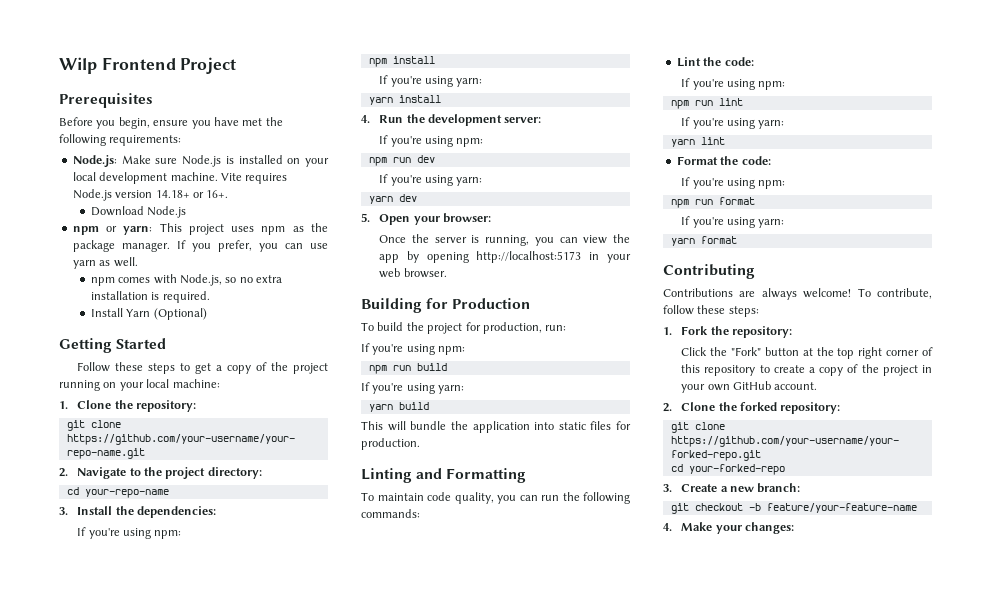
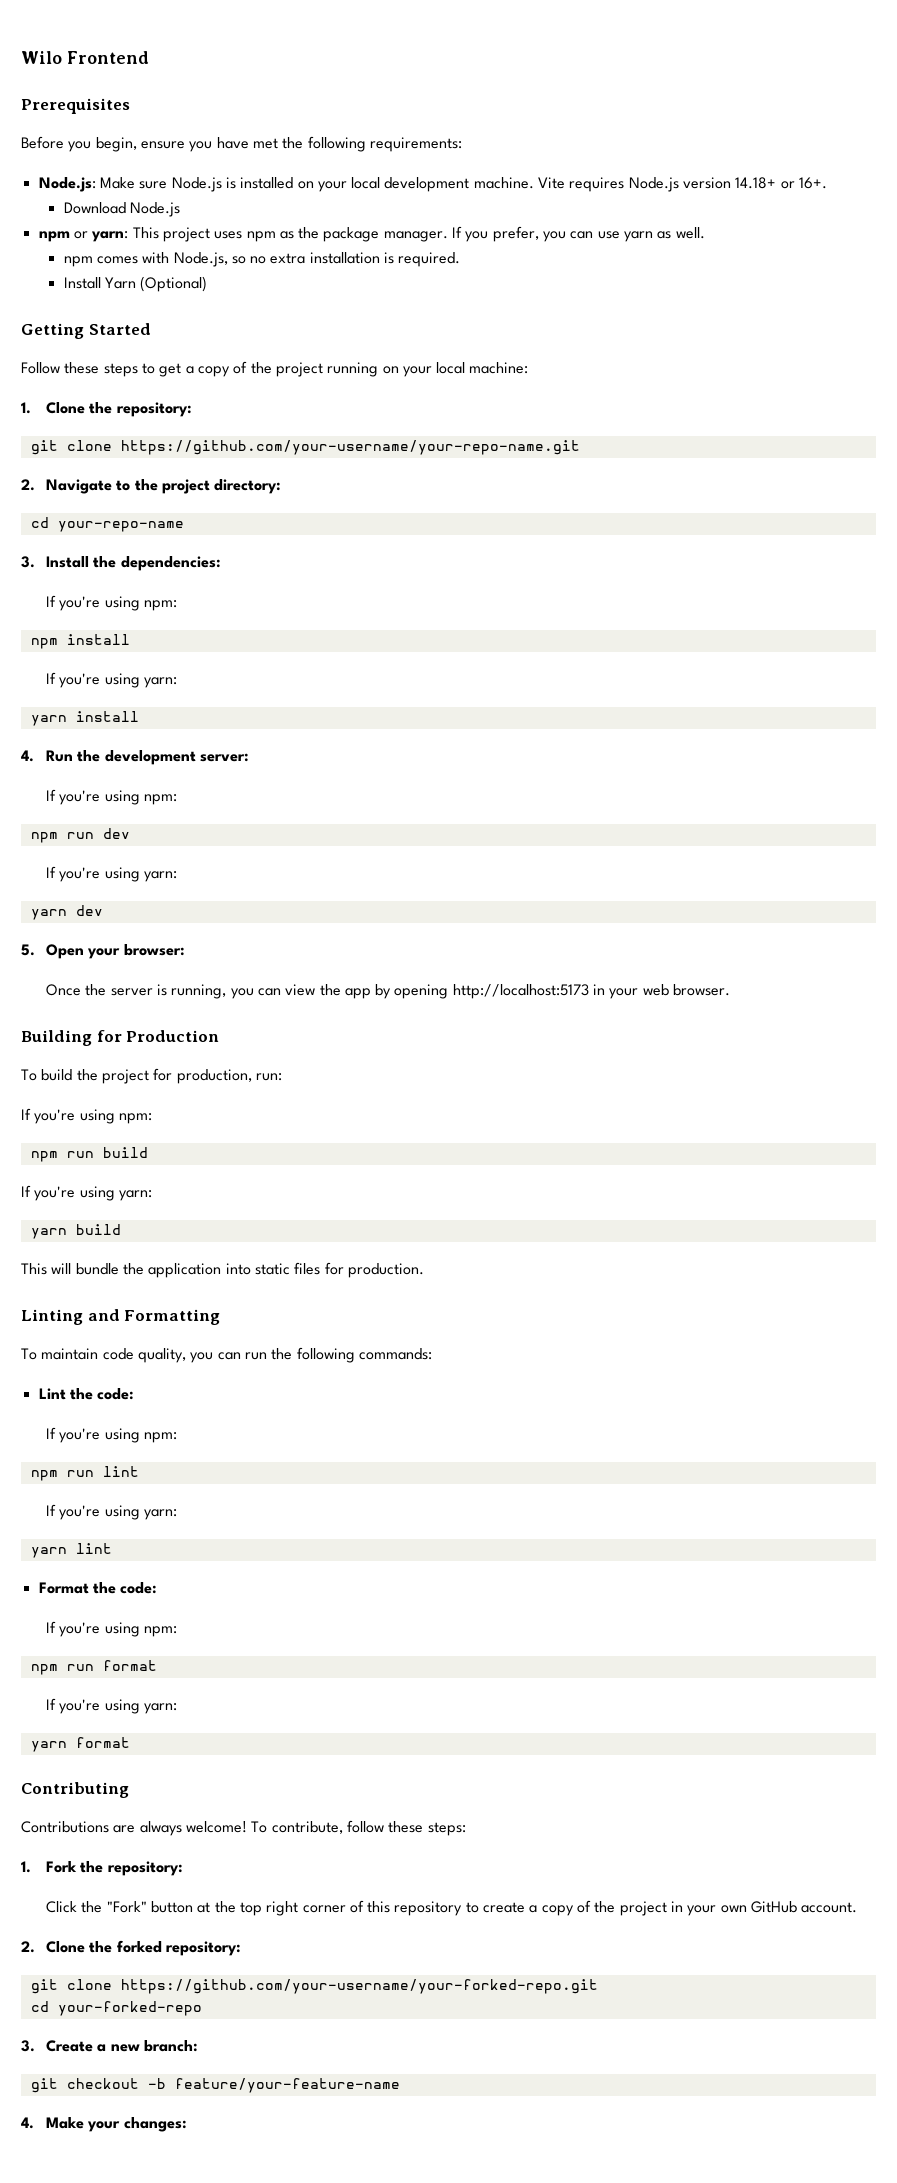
- Wilp Frontend Project
+ Wilo Frontend

